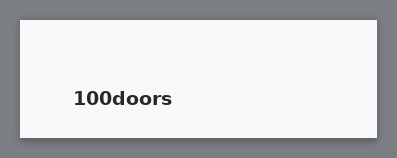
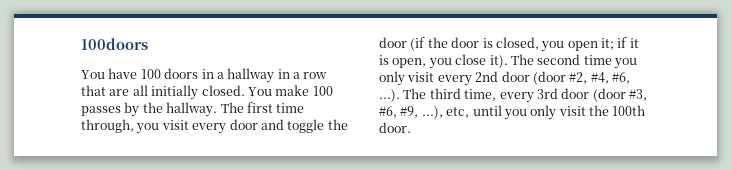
+ You have 100 doors in a hallway in a row that are all initially closed. You make 100 passes by the hallway. The first time through, you visit every door and toggle the door (if the door is closed, you open it; if it is open, you close it). The second time you only visit every 2nd door (door #2, #4, #6, ...). The third time, every 3rd door (door #3, #6, #9, ...), etc, until you only visit the 100th door.

